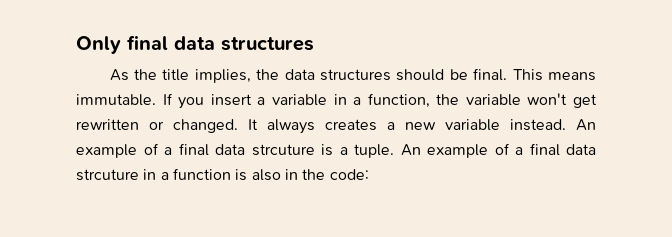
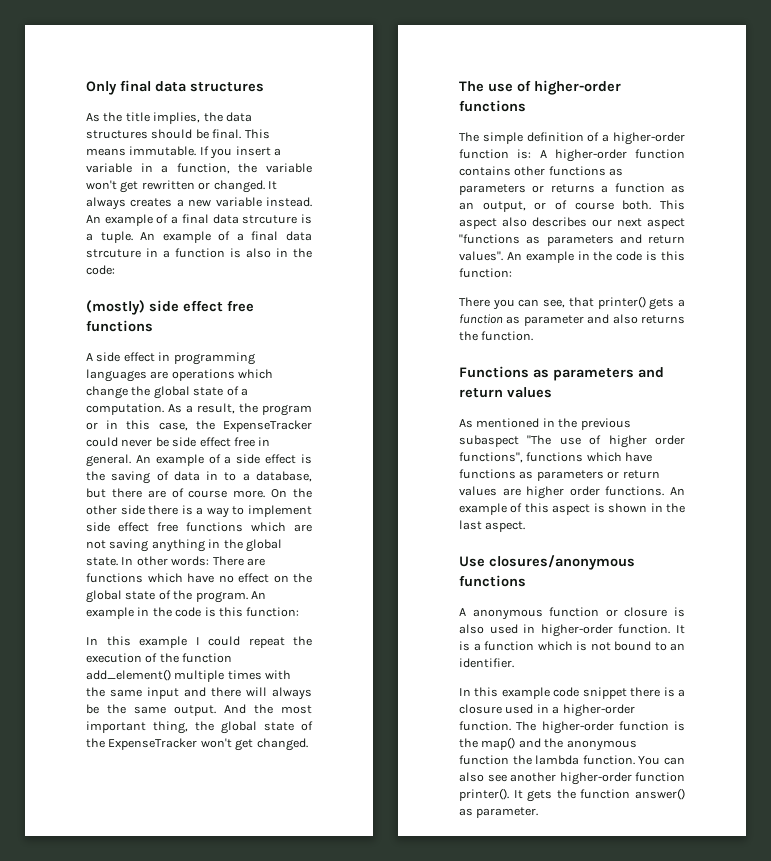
+ (mostly) side effect free functions
+ A side effect in programming languages are operations which change the global state of a computation. As a result, the program or in this case, the ExpenseTracker could never be side effect free in general. An example of a side effect is the saving of data in to a database, but there are of course more. On the other side there is a way to implement side effect free functions which are not saving anything in the global state. In other words: There are functions which have no effect on the global state of the program. An example in the code is this function:
+ In this example I could repeat the execution of the function add_element() multiple times with the same input and there will always be the same output. And the most important thing, the global state of the ExpenseTracker won't get changed.
+ The use of higher-order functions
+ The simple definition of a higher-order function is: A higher-order function contains other functions as parameters or returns a function as an output, or of course both. This aspect also describes our next aspect "functions as parameters and return values". An example in the code is this function:
+ There you can see, that printer() gets a function as parameter and also returns the function.
+ Functions as parameters and return values
+ As mentioned in the previous subaspect "The use of higher order functions", functions which have functions as parameters or return values are higher order functions. An example of this aspect is shown in the last aspect.
+ Use closures/anonymous functions
+ A anonymous function or closure is also used in higher-order function. It is a function which is not bound to an identifier.
+ In this example code snippet there is a closure used in a higher-order function. The higher-order function is the map() and the anonymous function the lambda function. You can also see another higher-order function printer(). It gets the function answer() as parameter.

